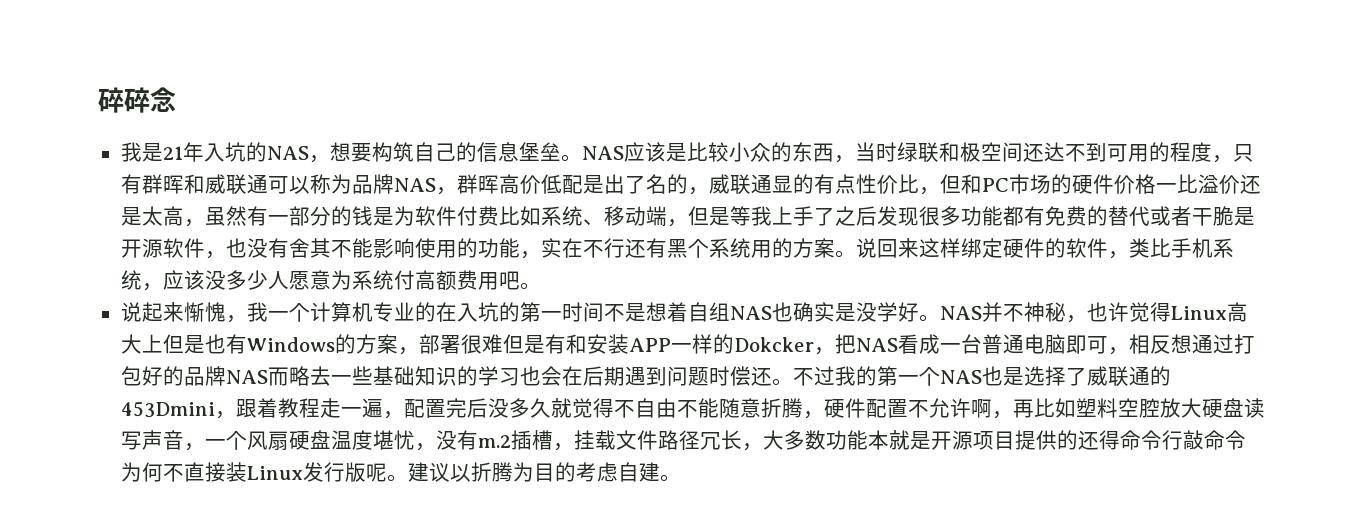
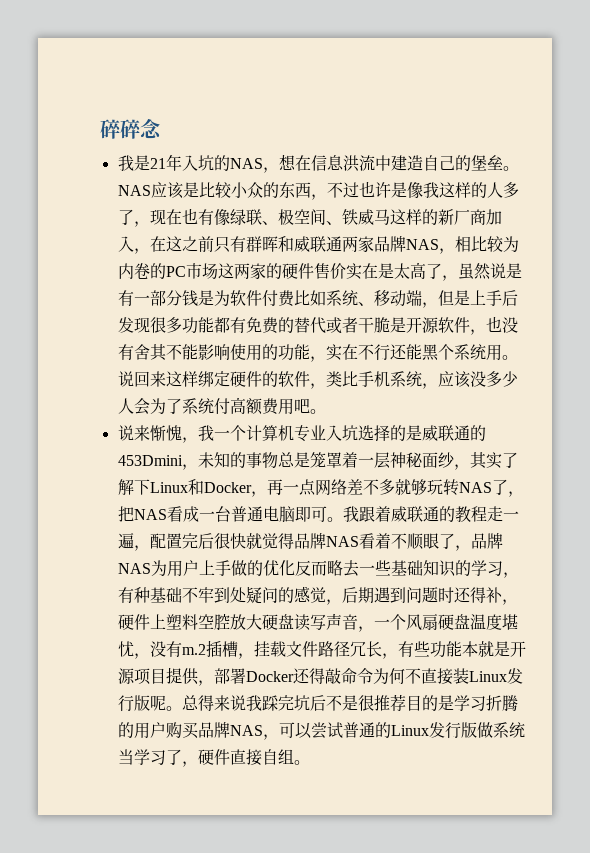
- 我是21年入坑的NAS，想要构筑自己的信息堡垒。
+ 我是21年入坑的NAS，想在信息洪流中建造自己的堡垒。
- NAS应该是比较小众的东西，当时绿联和极空间还达不到可用的程度，只有群晖和威联通可以称为品牌NAS，群晖高价低配是出了名的，威联通显的有点性价比，但和PC市场的硬件价格一比溢价还是太高，虽然有一部分的钱是为软件付费比如系统、移动端，但是等我上手了之后发现很多功能都有免费的替代或者干脆是开源软件，也没有舍其不能影响使用的功能，实在不行还有黑个系统用的方案。
+ NAS应该是比较小众的东西，不过也许是像我这样的人多了，现在也有像绿联、极空间、铁威马这样的新厂商加入，在这之前只有群晖和威联通两家品牌NAS，相比较为内卷的PC市场这两家的硬件售价实在是太高了，虽然说是有一部分钱是为软件付费比如系统、移动端，但是上手后发现很多功能都有免费的替代或者干脆是开源软件，也没有舍其不能影响使用的功能，实在不行还能黑个系统用。
- 说回来这样绑定硬件的软件，类比手机系统，应该没多少人愿意为系统付高额费用吧。
+ 说回来这样绑定硬件的软件，类比手机系统，应该没多少人会为了系统付高额费用吧。
- 说起来惭愧，我一个计算机专业的在入坑的第一时间不是想着自组NAS也确实是没学好。NAS并不神秘，也许觉得Linux高大上但是也有Windows的方案，部署很难但是有和安装APP一样的Dokcker，把NAS看成一台普通电脑即可，相反想通过打包好的品牌NAS而略去一些基础知识的学习也会在后期遇到问题时偿还。不过我的第一个NAS也是选择了威联通的453Dmini，跟着教程走一遍，配置完后没多久就觉得不自由不能随意折腾，硬件配置不允许啊，再比如塑料空腔放大硬盘读写声音，一个风扇硬盘温度堪忧，没有m.2插槽，挂载文件路径冗长，大多数功能本就是开源项目提供的还得命令行敲命令为何不直接装Linux发行版呢。
+ 说来惭愧，我一个计算机专业入坑选择的是威联通的453Dmini，未知的事物总是笼罩着一层神秘面纱，其实了解下Linux和Docker，再一点网络差不多就够玩转NAS了，把NAS看成一台普通电脑即可。我跟着威联通的教程走一遍，配置完后很快就觉得品牌NAS看着不顺眼了，品牌NAS为用户上手做的优化反而略去一些基础知识的学习，有种基础不牢到处疑问的感觉，后期遇到问题时还得补，硬件上塑料空腔放大硬盘读写声音，一个风扇硬盘温度堪忧，没有m.2插槽，挂载文件路径冗长，有些功能本就是开源项目提供，部署Docker还得敲命令为何不直接装Linux发行版呢。
- 建议以折腾为目的考虑自建。
+ 总得来说我踩完坑后不是很推荐目的是学习折腾的用户购买品牌NAS，可以尝试普通的Linux发行版做系统当学习了，硬件直接自组。

